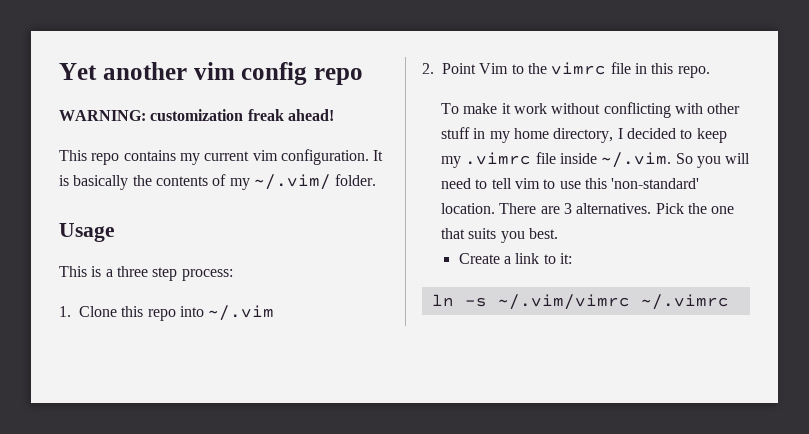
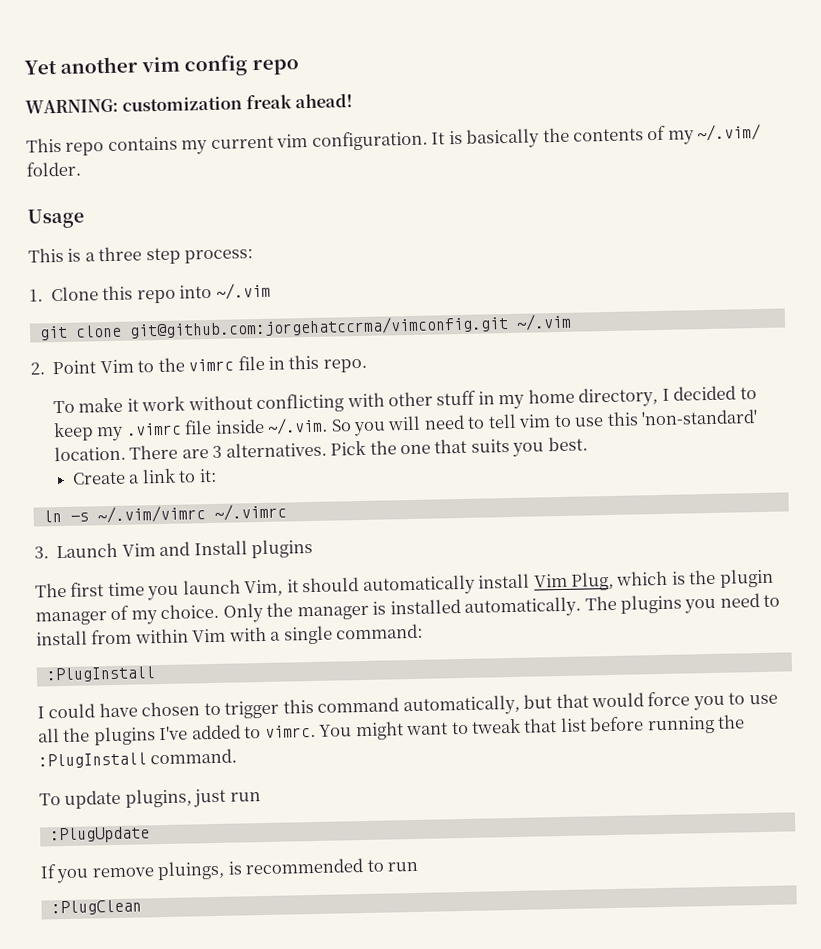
+ git clone git@github.com:jorgehatccrma/vimconfig.git ~/.vim
+ 3. Launch Vim and Install plugins
+ The first time you launch Vim, it should automatically install Vim Plug, which is the plugin manager of my choice. Only the manager is installed automatically. The plugins you need to install from within Vim with a single command:
+ :PlugInstall
+ I could have chosen to trigger this command automatically, but that would force you to use all the plugins I've added to vimrc. You might want to tweak that list before running the :PlugInstall command.
+ To update plugins, just run
+ :PlugUpdate
+ If you remove pluings, is recommended to run
+ :PlugClean

